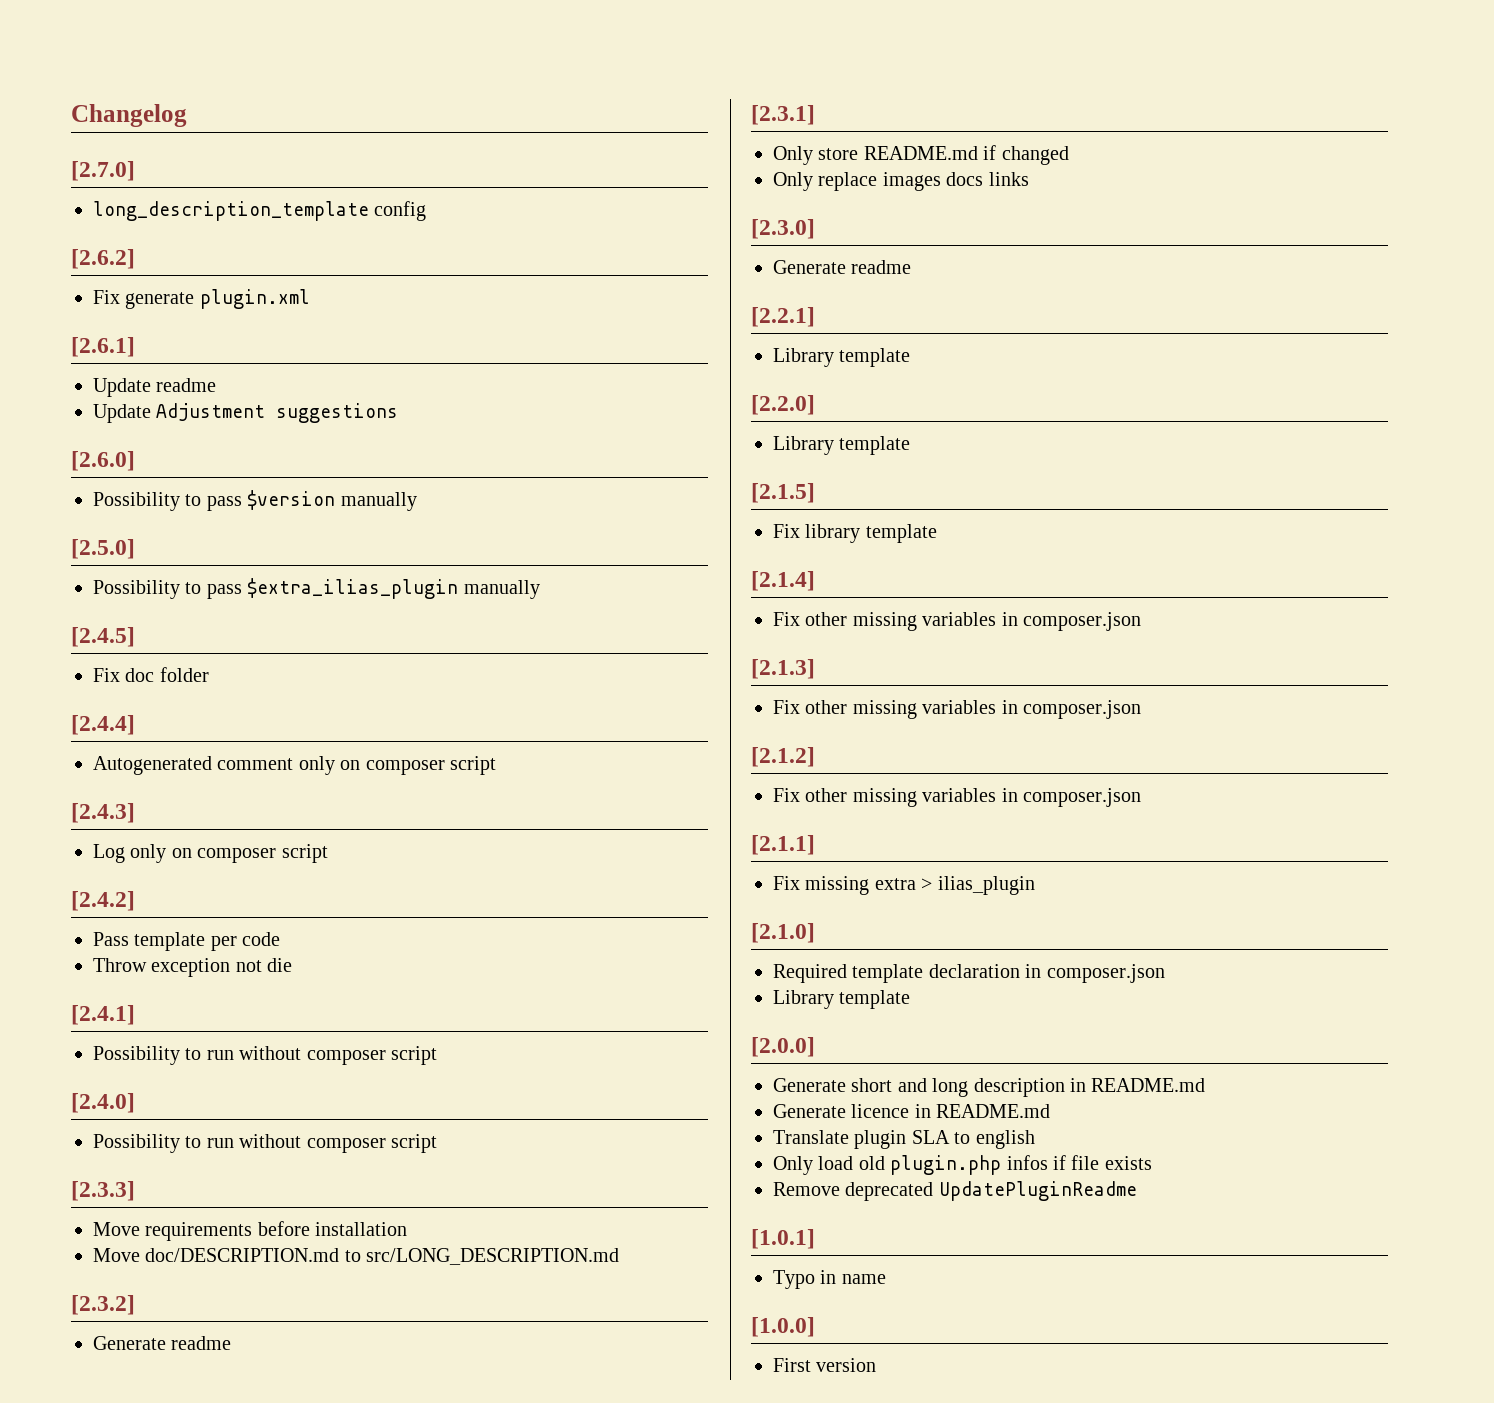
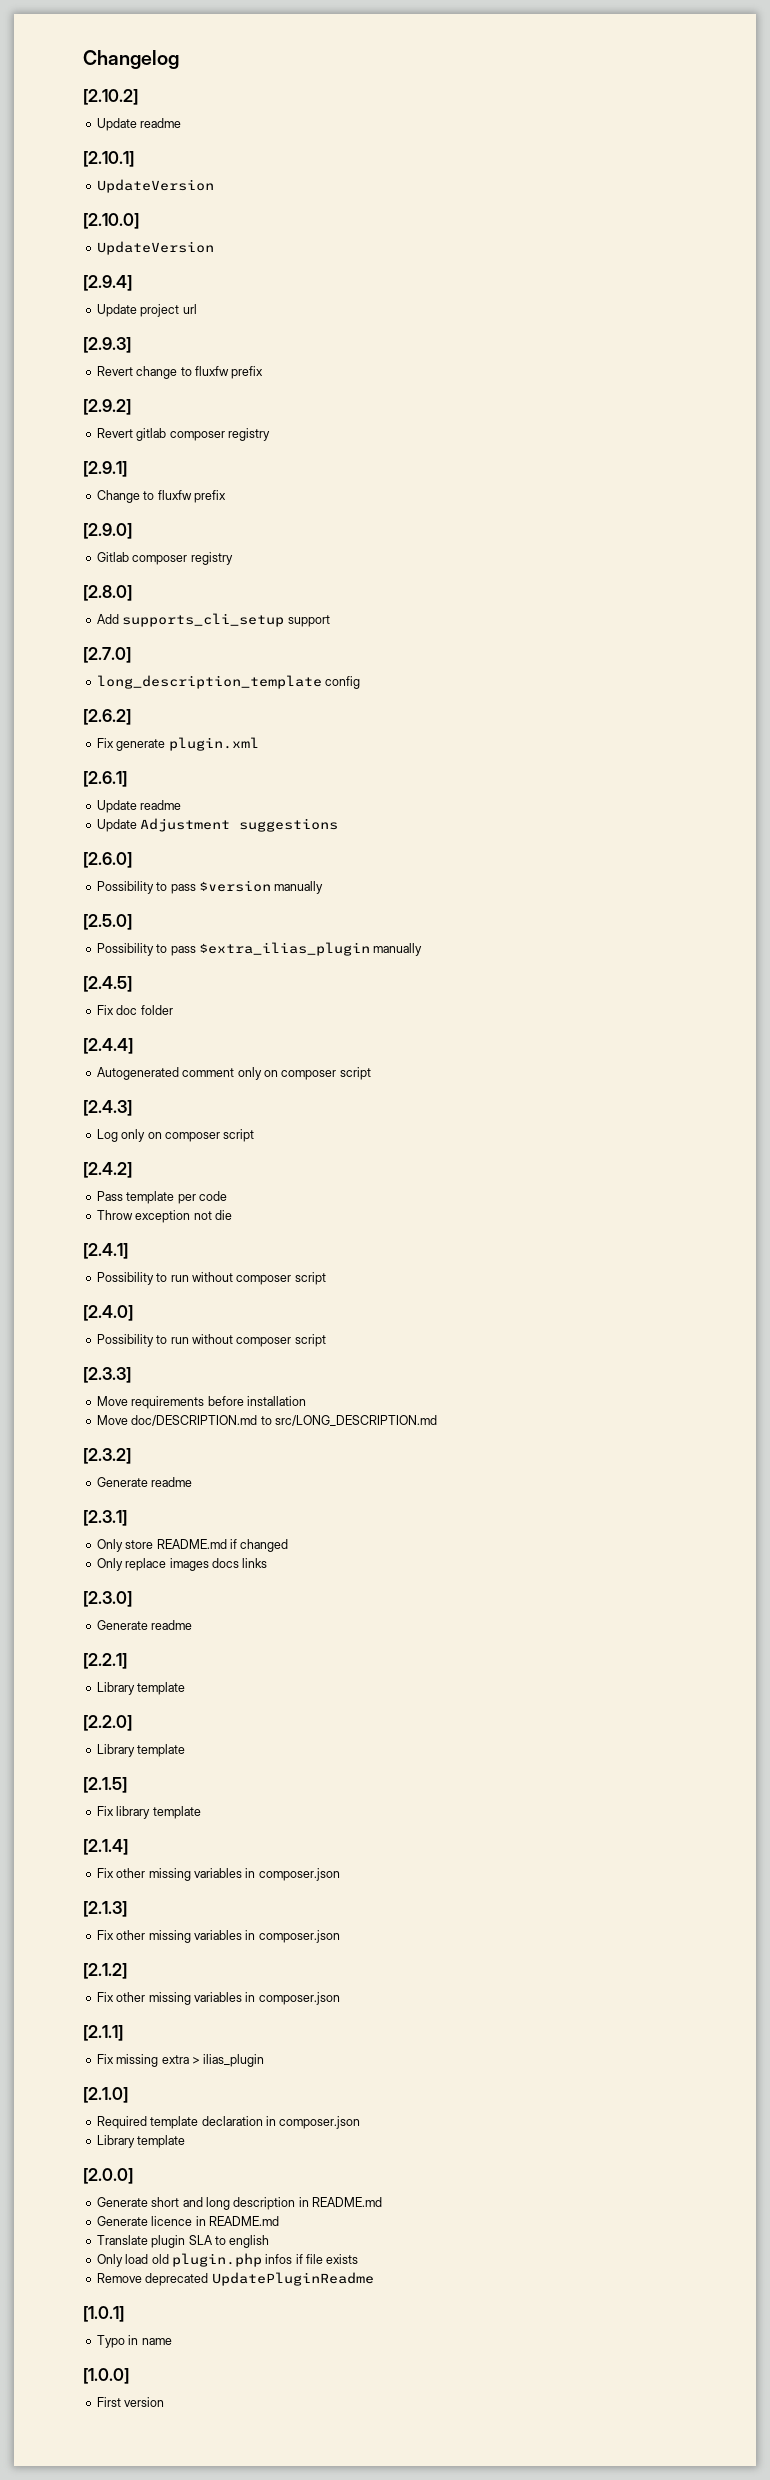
+ [2.10.2]
+ Update readme
+ [2.10.1]
+ UpdateVersion
+ [2.10.0]
+ UpdateVersion
+ [2.9.4]
+ Update project url
+ [2.9.3]
+ Revert change to fluxfw prefix
+ [2.9.2]
+ Revert gitlab composer registry
+ [2.9.1]
+ Change to fluxfw prefix
+ [2.9.0]
+ Gitlab composer registry
+ [2.8.0]
+ Add supports_cli_setup support

